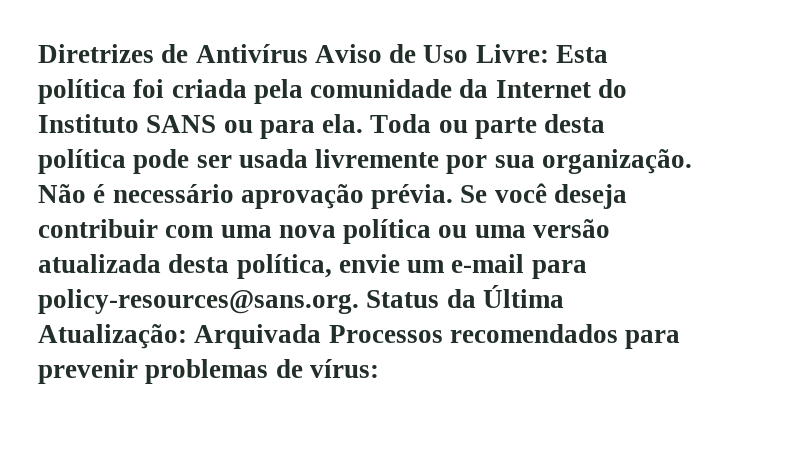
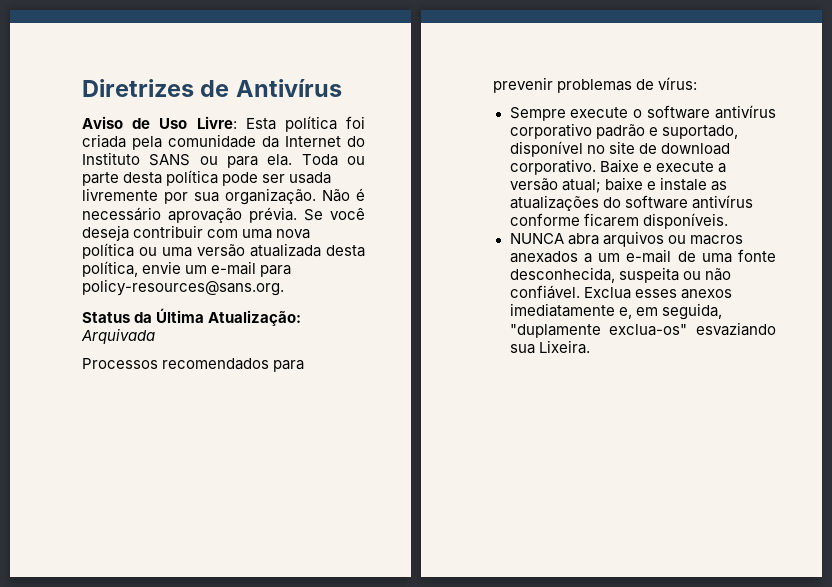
- Diretrizes de Antivírus Aviso de Uso Livre: Esta política foi criada pela comunidade da Internet do Instituto SANS ou para ela.
+ Diretrizes de Antivírus
+ Aviso de Uso Livre: Esta política foi criada pela comunidade da Internet do Instituto SANS ou para ela.
- Se você deseja contribuir com uma nova política ou uma versão atualizada desta política, envie um e-mail para policy-resources@sans.org. Status da Última Atualização: Arquivada Processos recomendados para prevenir problemas de vírus:
+ Se você deseja contribuir com uma nova política ou uma versão atualizada desta política, envie um e-mail para policy-resources@sans.org.
+ Status da Última Atualização: Arquivada
+ Processos recomendados para prevenir problemas de vírus:
+ Sempre execute o software antivírus corporativo padrão e suportado, disponível no site de download corporativo. Baixe e execute a versão atual; baixe e instale as atualizações do software antivírus conforme ficarem disponíveis.
+ NUNCA abra arquivos ou macros anexados a um e-mail de uma fonte desconhecida, suspeita ou não confiável. Exclua esses anexos imediatamente e, em seguida, "duplamente exclua-os" esvaziando sua Lixeira.

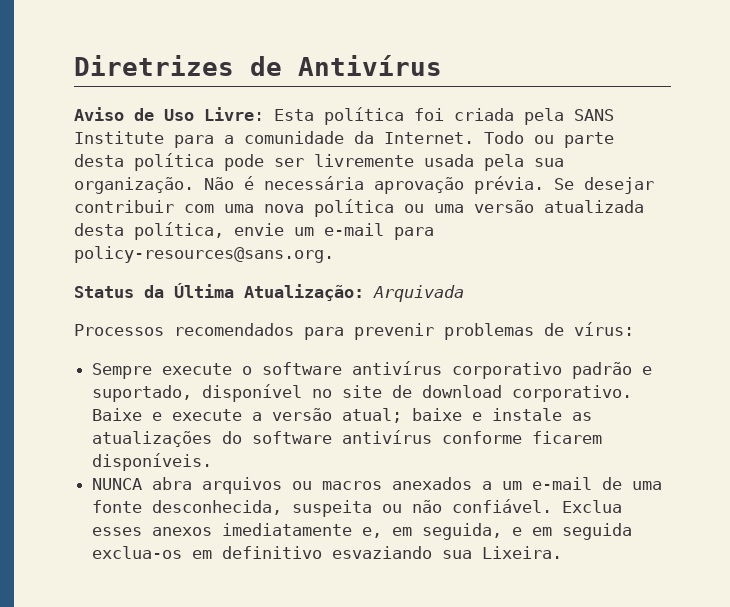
- Aviso de Uso Livre: Esta política foi criada pela comunidade da Internet do Instituto SANS ou para ela. Toda ou parte desta política pode ser usada livremente por sua organização.
+ Aviso de Uso Livre: Esta política foi criada pela SANS Institute para a comunidade da Internet. Todo ou parte desta política pode ser livremente usada pela sua organização.
- Não é necessário aprovação prévia.
+ Não é necessária aprovação prévia.
- Se você deseja contribuir com uma nova política ou uma versão atualizada desta política, envie um e-mail para policy-resources@sans.org.
+ Se desejar contribuir com uma nova política ou uma versão atualizada desta política, envie um e-mail para policy-resources@sans.org.
- Exclua esses anexos imediatamente e, em seguida, "duplamente exclua-os" esvaziando sua Lixeira.
+ Exclua esses anexos imediatamente e, em seguida, e em seguida exclua-os em definitivo esvaziando sua Lixeira.

